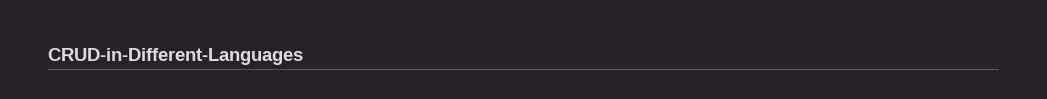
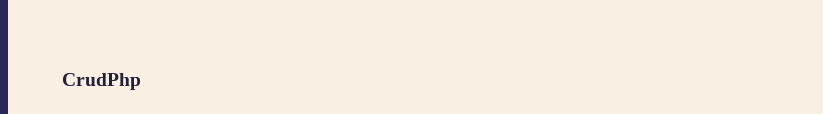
- CRUD-in-Different-Languages
+ CrudPhp

